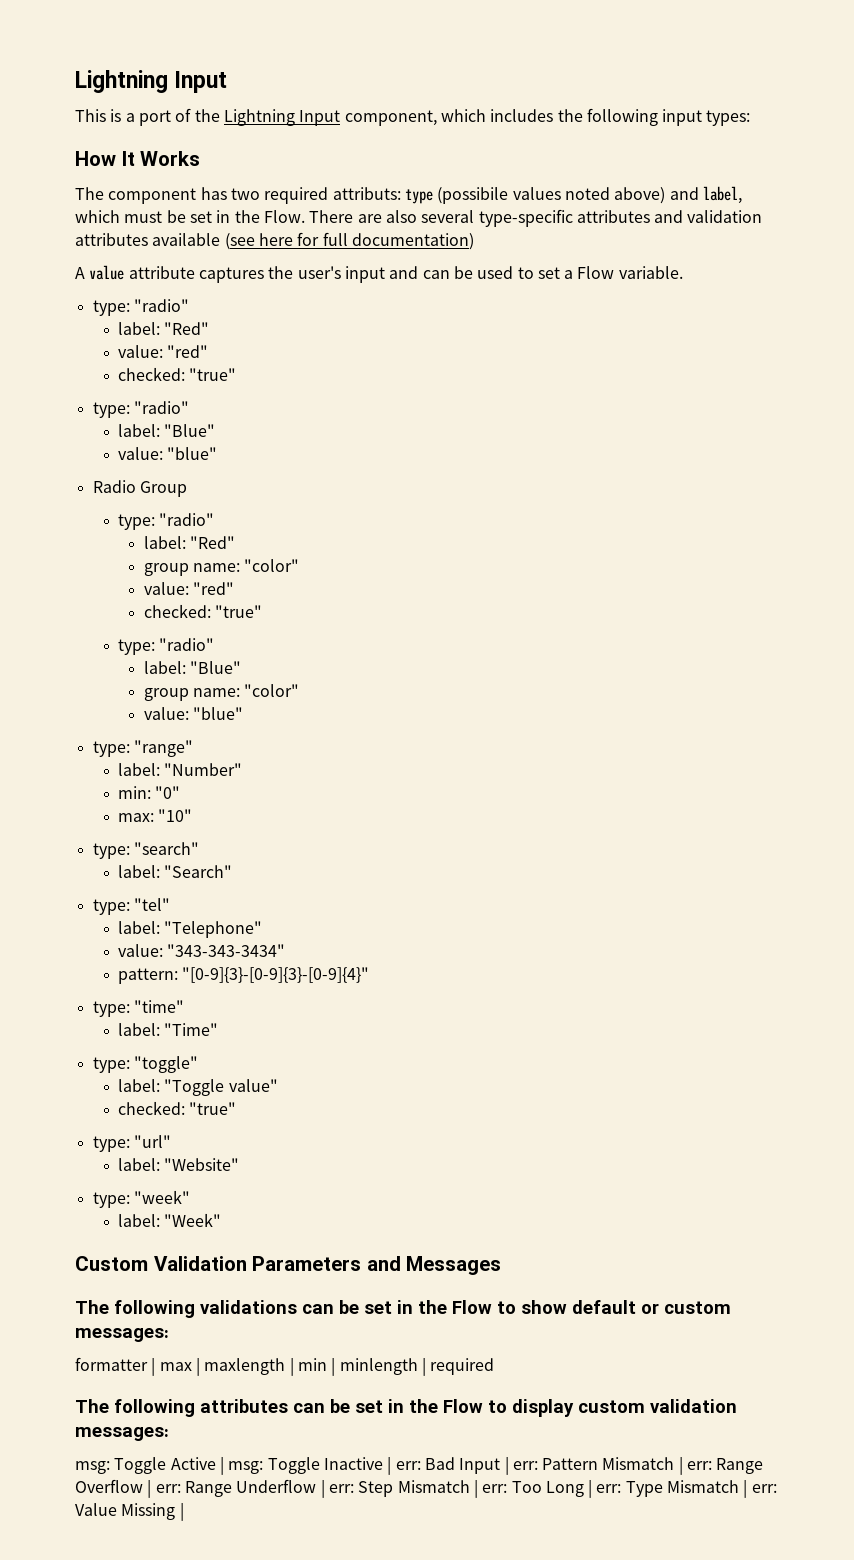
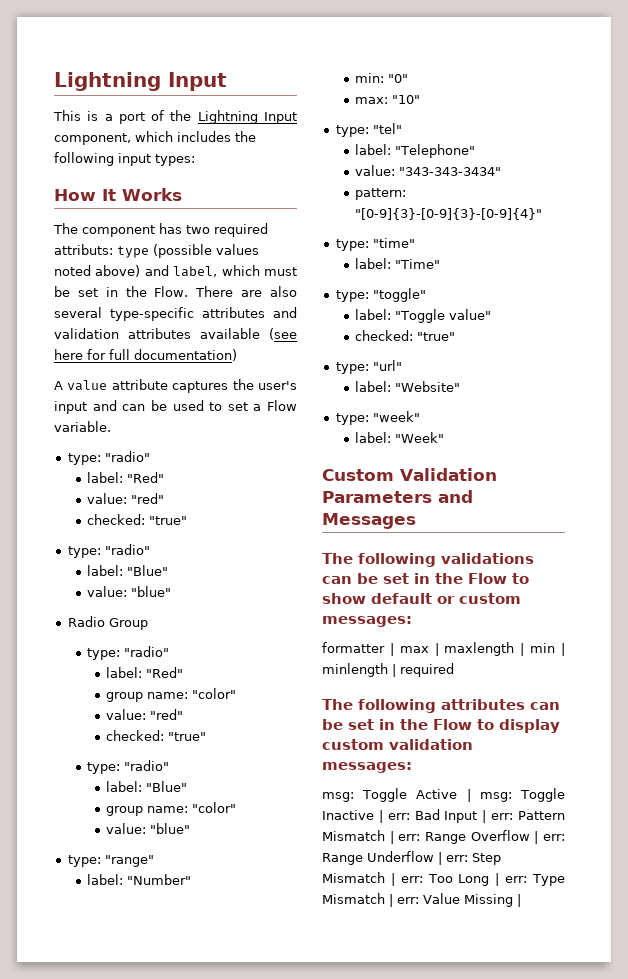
- The component has two required attributs: type (possibile values noted above) and label, which must be set in the Flow.
+ The component has two required attributs: type (possible values noted above) and label, which must be set in the Flow.
- type: "search"
- label: "Search"

